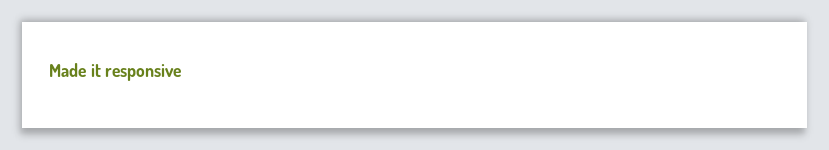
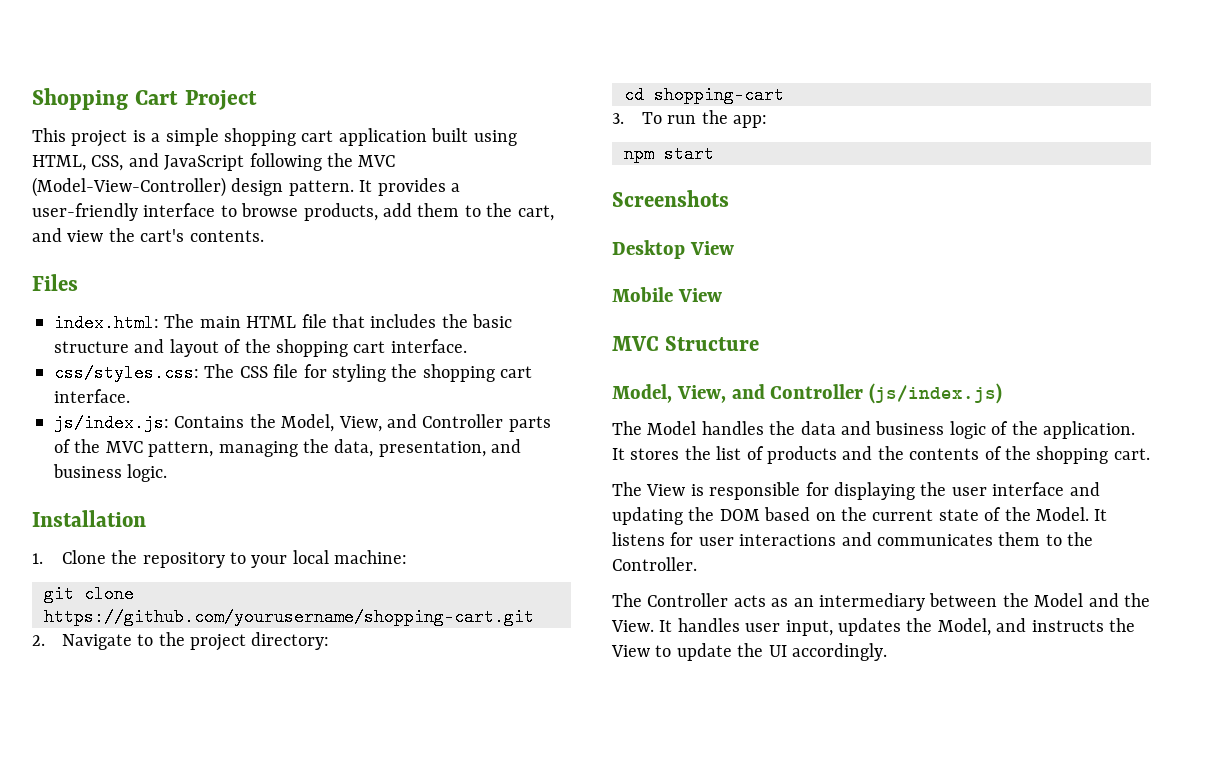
- Made it responsive
+ Shopping Cart Project
+ This project is a simple shopping cart application built using HTML, CSS, and JavaScript following the MVC (Model-View-Controller) design pattern. It provides a user-friendly interface to browse products, add them to the cart, and view the cart's contents.
+ Files
+ index.html: The main HTML file that includes the basic structure and layout of the shopping cart interface.
+ css/styles.css: The CSS file for styling the shopping cart interface.
+ js/index.js: Contains the Model, View, and Controller parts of the MVC pattern, managing the data, presentation, and business logic.
+ Installation
+ 1. Clone the repository to your local machine:
+ git clone https://github.com/yourusername/shopping-cart.git
+ 2. Navigate to the project directory:
+ cd shopping-cart
+ 3. To run the app:
+ npm start
+ Screenshots
+ Desktop View
+ Mobile View
+ MVC Structure
+ Model, View, and Controller (js/index.js)
+ The Model handles the data and business logic of the application. It stores the list of products and the contents of the shopping cart.
+ The View is responsible for displaying the user interface and updating the DOM based on the current state of the Model. It listens for user interactions and communicates them to the Controller.
+ The Controller acts as an intermediary between the Model and the View. It handles user input, updates the Model, and instructs the View to update the UI accordingly.

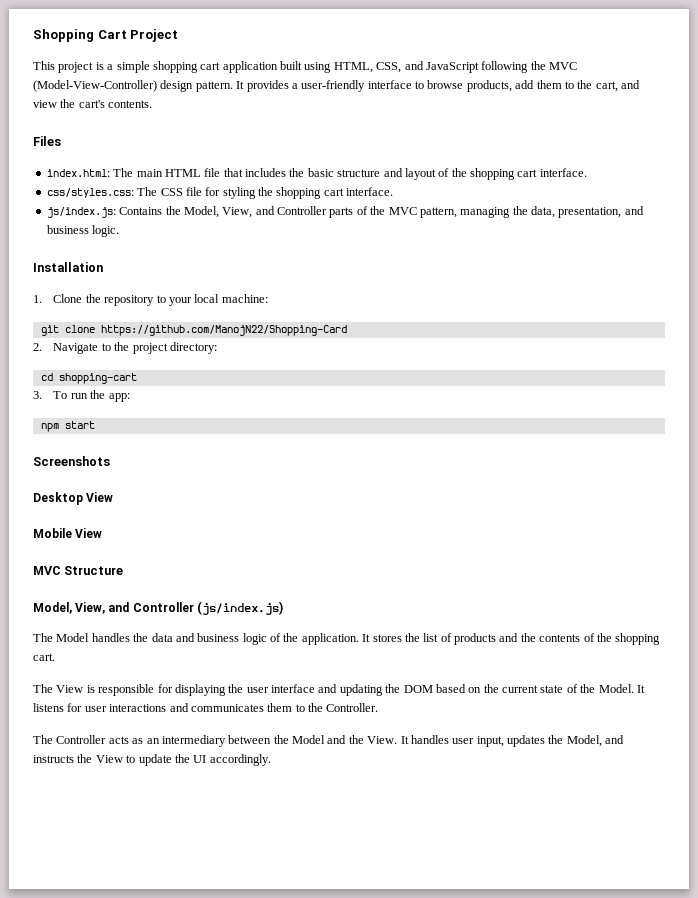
- git clone https://github.com/yourusername/shopping-cart.git
+ git clone https://github.com/ManojN22/Shopping-Card

